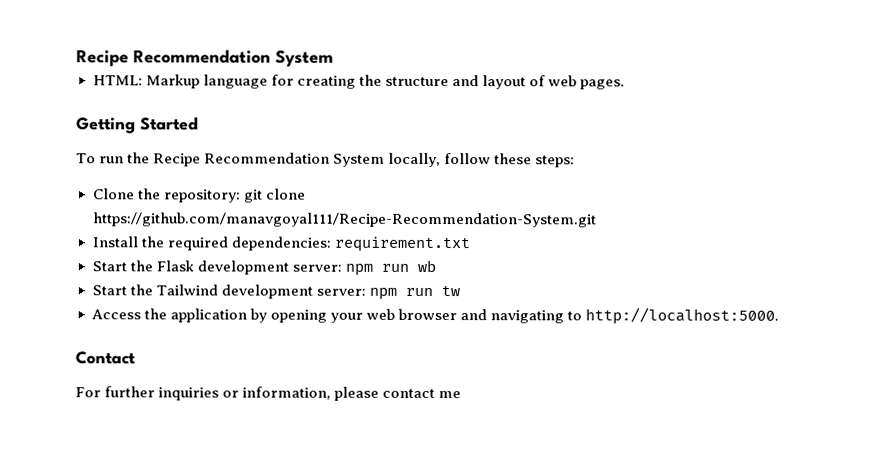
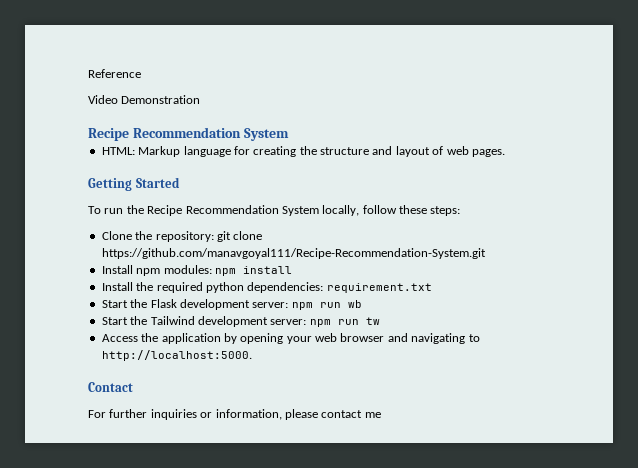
+ Reference
+ Video Demonstration
+ Install npm modules: npm install
- Install the required dependencies: requirement.txt
+ Install the required python dependencies: requirement.txt

